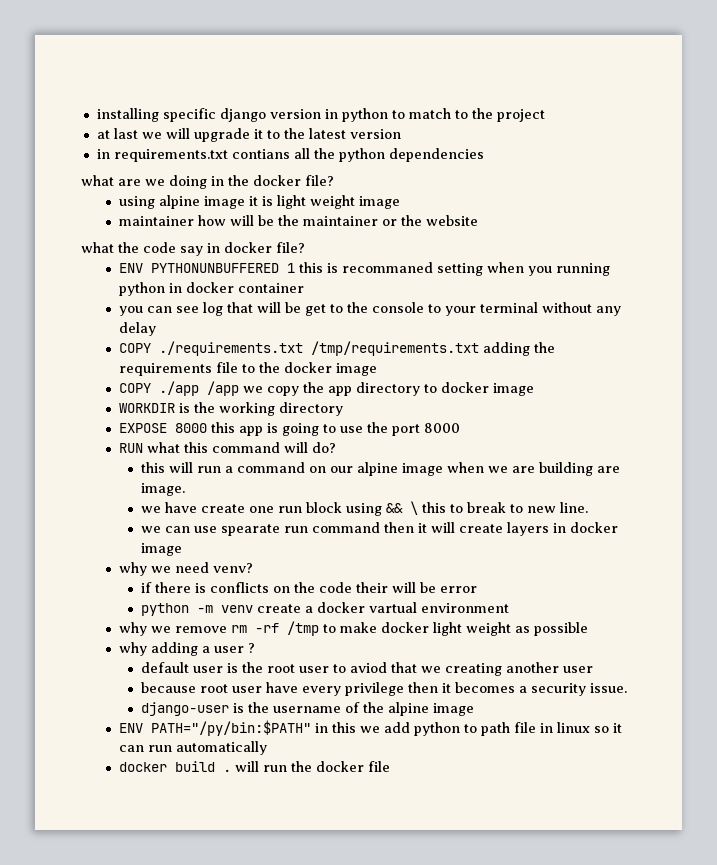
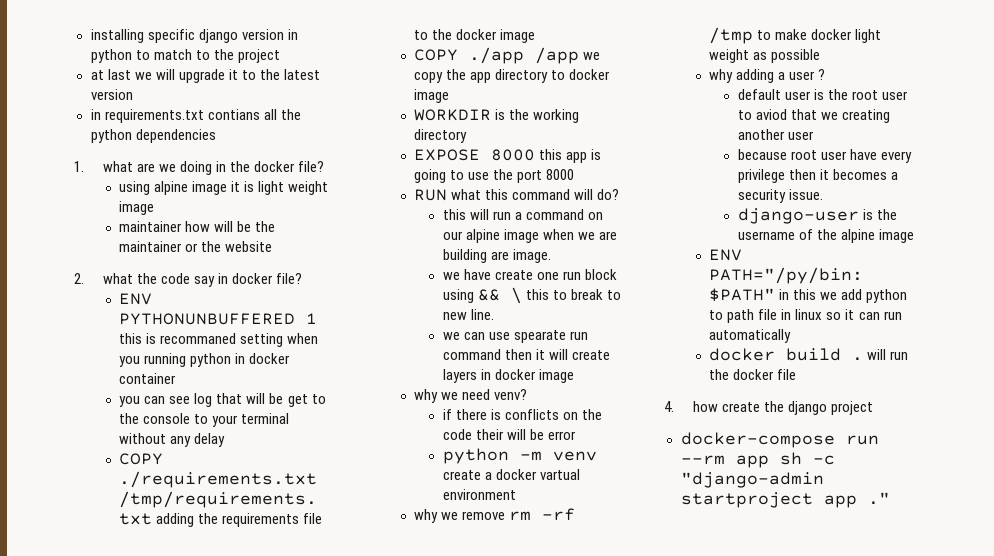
- what are we doing in the docker file?
+ 1. what are we doing in the docker file?
- what the code say in docker file?
+ 2. what the code say in docker file?
+ 4. how create the django project
+ docker-compose run --rm app sh -c "django-admin startproject app ."

